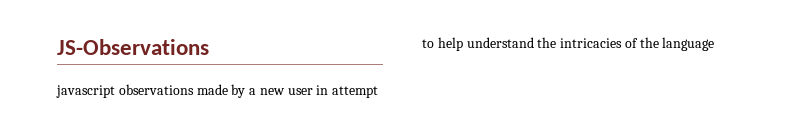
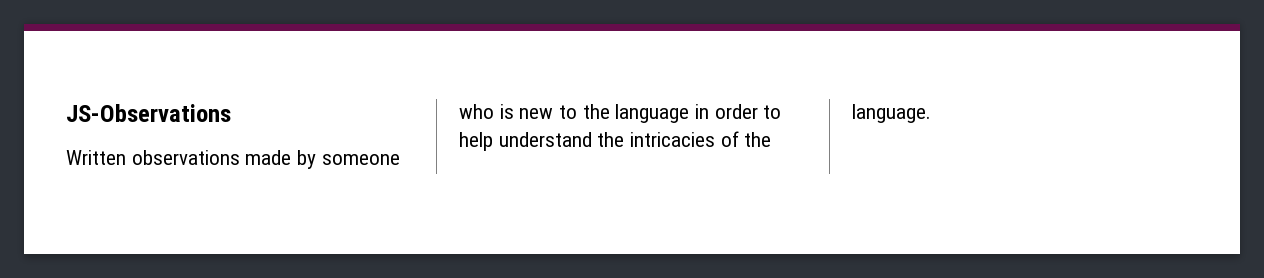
- javascript observations made by a new user in attempt to help understand the intricacies of the language
+ Written observations made by someone who is new to the language in order to help understand the intricacies of the language.

